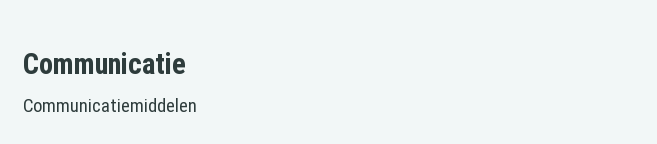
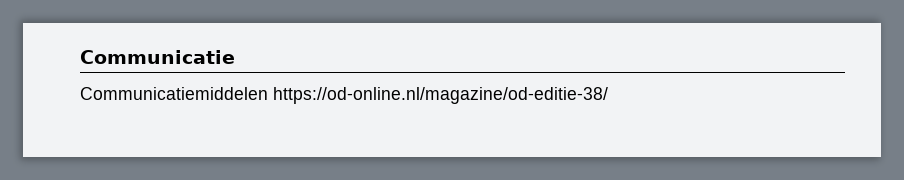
- Communicatiemiddelen
+ Communicatiemiddelen https://od-online.nl/magazine/od-editie-38/

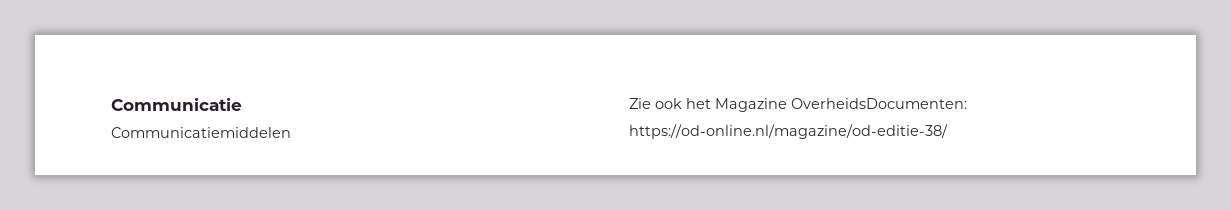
- Communicatiemiddelen https://od-online.nl/magazine/od-editie-38/
+ Communicatiemiddelen
+ Zie ook het Magazine OverheidsDocumenten:
+ https://od-online.nl/magazine/od-editie-38/

